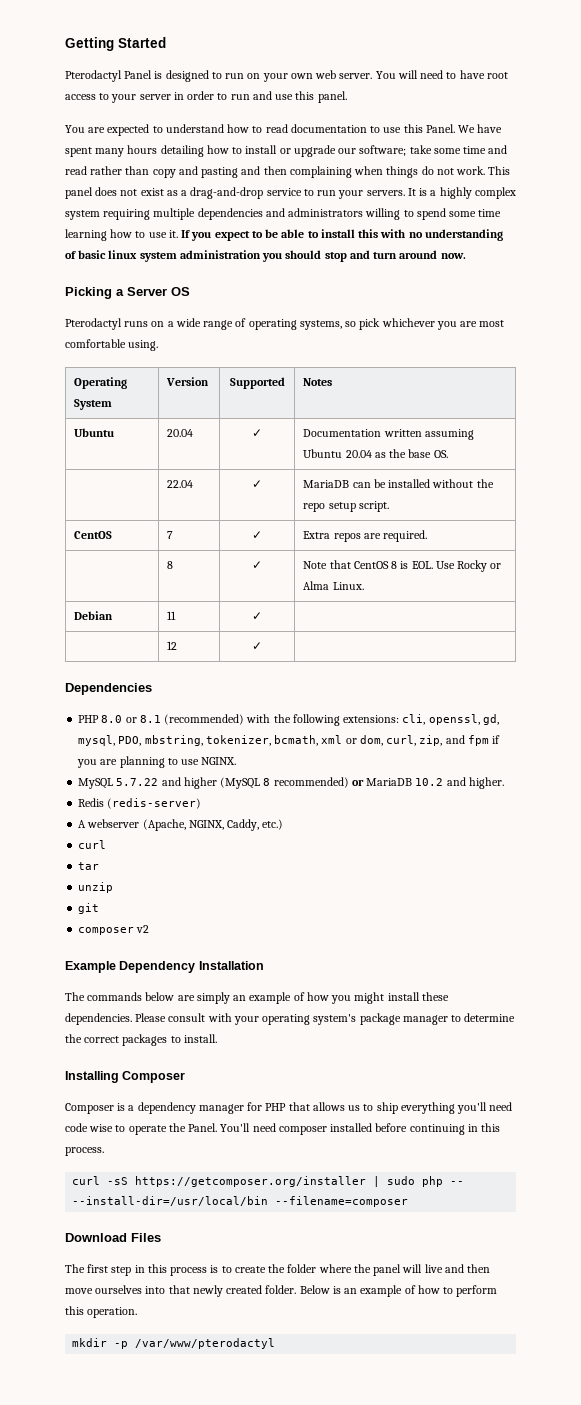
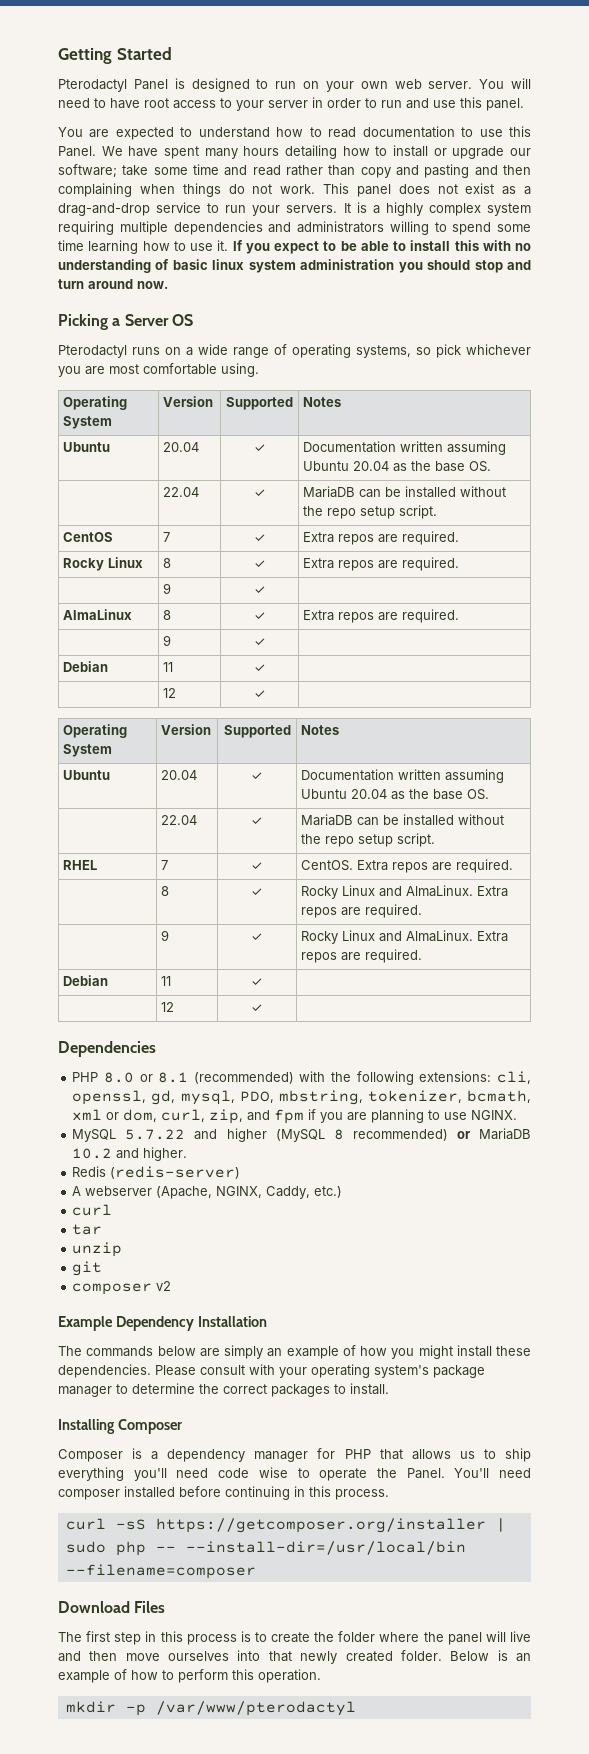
- | 8 | ✓ | Note that CentOS 8 is EOL. Use Rocky or Alma Linux.
+ Rocky Linux | 8 | ✓ | Extra repos are required.
+ | 9 | ✓ |
+ AlmaLinux | 8 | ✓ | Extra repos are required.
+ | 9 | ✓ |
+ Debian | 11 | ✓ |
+ | 12 | ✓ |
+ Operating System | Version | Supported | Notes
+ Ubuntu | 20.04 | ✓ | Documentation written assuming Ubuntu 20.04 as the base OS.
+ | 22.04 | ✓ | MariaDB can be installed without the repo setup script.
+ RHEL | 7 | ✓ | CentOS. Extra repos are required.
+ | 8 | ✓ | Rocky Linux and AlmaLinux. Extra repos are required.
+ | 9 | ✓ | Rocky Linux and AlmaLinux. Extra repos are required.

